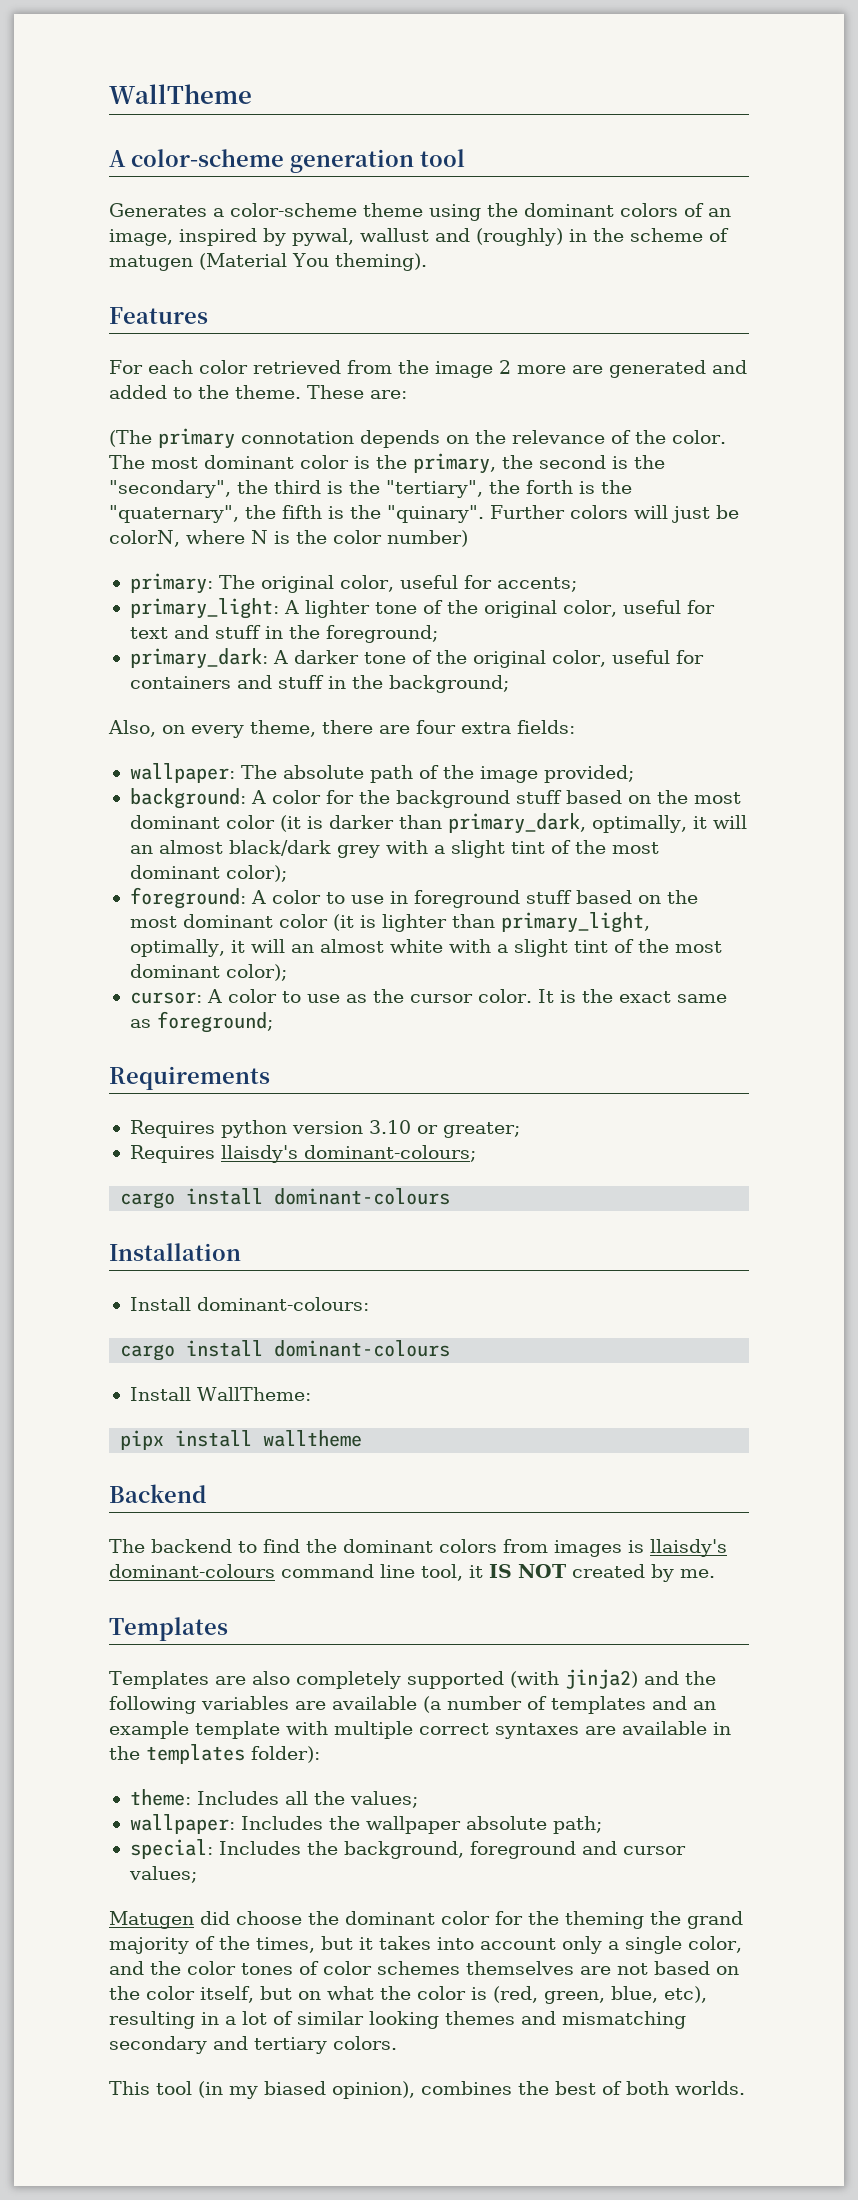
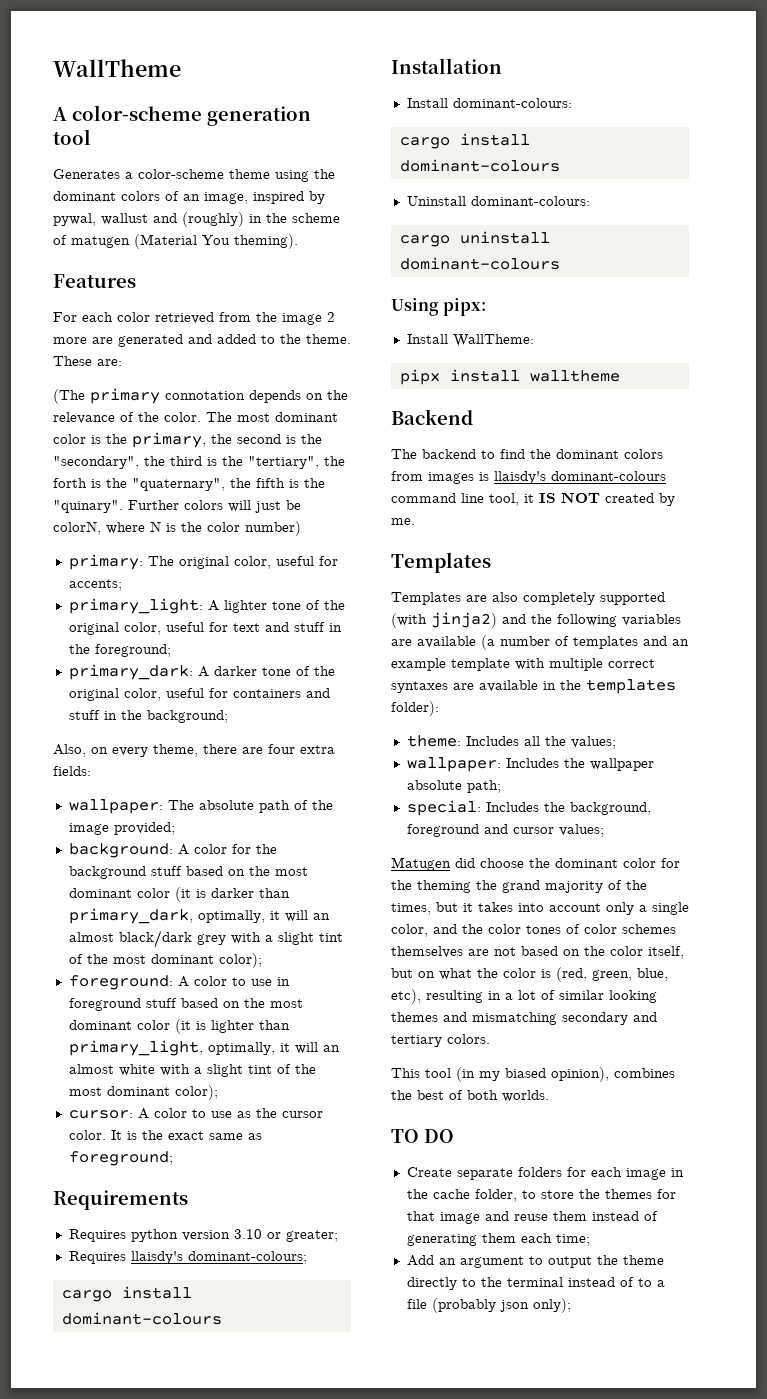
+ Uninstall dominant-colours:
+ cargo uninstall dominant-colours
+ Using pipx:
+ TO DO
+ Create separate folders for each image in the cache folder, to store the themes for that image and reuse them instead of generating them each time;
+ Add an argument to output the theme directly to the terminal instead of to a file (probably json only);

